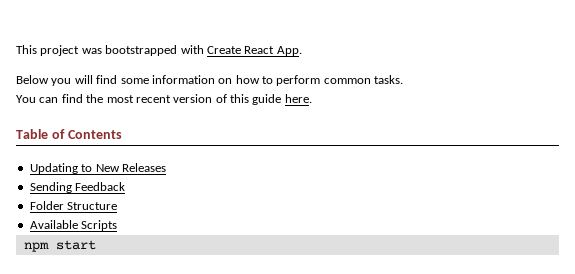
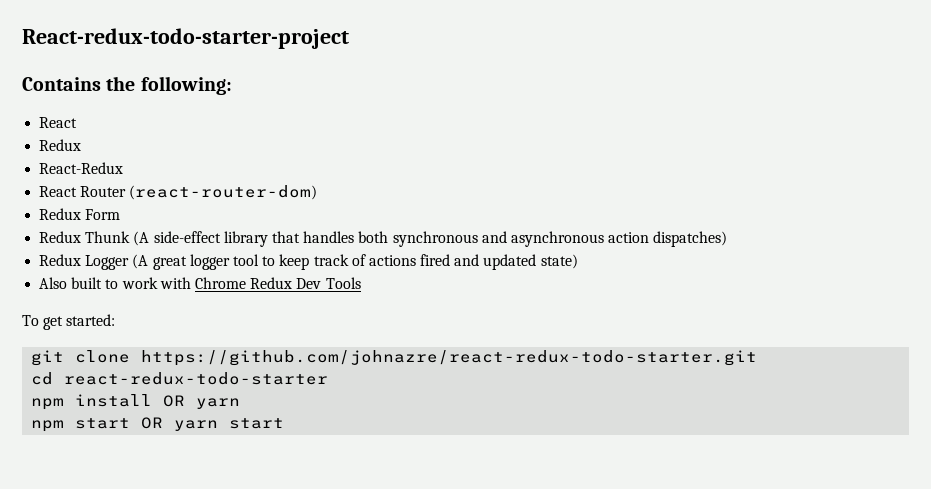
- This project was bootstrapped with Create React App.
- Below you will find some information on how to perform common tasks.
- You can find the most recent version of this guide here.
- Table of Contents
- Updating to New Releases
- Sending Feedback
- Folder Structure
- Available Scripts
+ React-redux-todo-starter-project
+ Contains the following:
+ React
+ Redux
+ React-Redux
+ React Router (react-router-dom)
+ Redux Form
+ Redux Thunk (A side-effect library that handles both synchronous and asynchronous action dispatches)
+ Redux Logger (A great logger tool to keep track of actions fired and updated state)
+ Also built to work with Chrome Redux Dev Tools
+ To get started:
+ git clone https://github.com/johnazre/react-redux-todo-starter.git
+ cd react-redux-todo-starter
+ npm install OR yarn
- npm start
+ npm start OR yarn start

